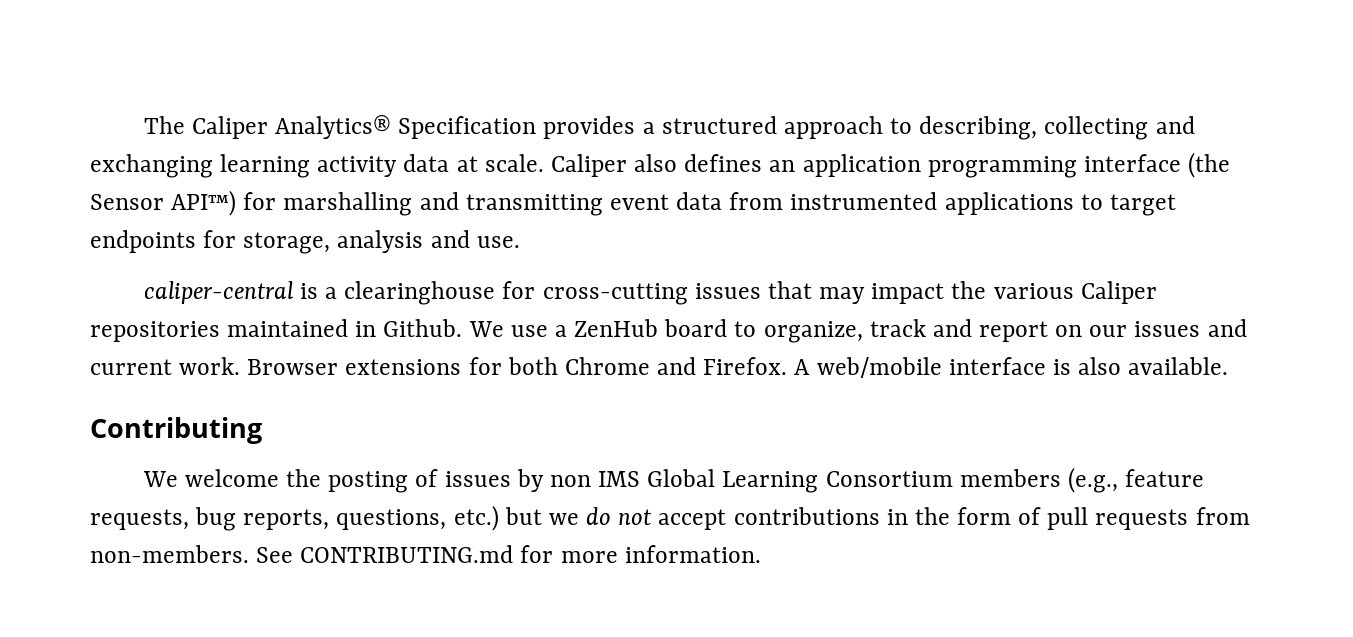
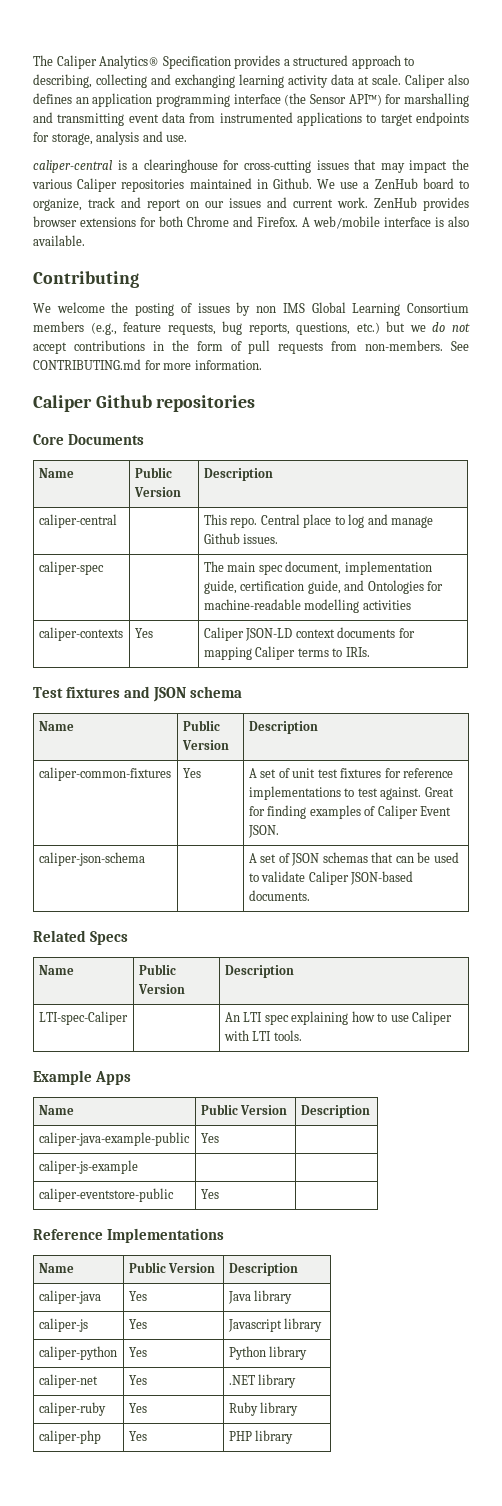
- Browser extensions for both Chrome and Firefox.
+ ZenHub provides browser extensions for both Chrome and Firefox.
+ Caliper Github repositories
+ Core Documents
+ Name | Public Version | Description
+ caliper-central | | This repo. Central place to log and manage Github issues.
+ caliper-spec | | The main spec document, implementation guide, certification guide, and Ontologies for machine-readable modelling activities
+ caliper-contexts | Yes | Caliper JSON-LD context documents for mapping Caliper terms to IRIs.
+ Test fixtures and JSON schema
+ Name | Public Version | Description
+ caliper-common-fixtures | Yes | A set of unit test fixtures for reference implementations to test against. Great for finding examples of Caliper Event JSON.
+ caliper-json-schema | | A set of JSON schemas that can be used to validate Caliper JSON-based documents.
+ Related Specs
+ Name | Public Version | Description
+ LTI-spec-Caliper | | An LTI spec explaining how to use Caliper with LTI tools.
+ Example Apps
+ Name | Public Version | Description
+ caliper-java-example-public | Yes |
+ caliper-js-example | |
+ caliper-eventstore-public | Yes |
+ Reference Implementations
+ Name | Public Version | Description
+ caliper-java | Yes | Java library
+ caliper-js | Yes | Javascript library
+ caliper-python | Yes | Python library
+ caliper-net | Yes | .NET library
+ caliper-ruby | Yes | Ruby library
+ caliper-php | Yes | PHP library

